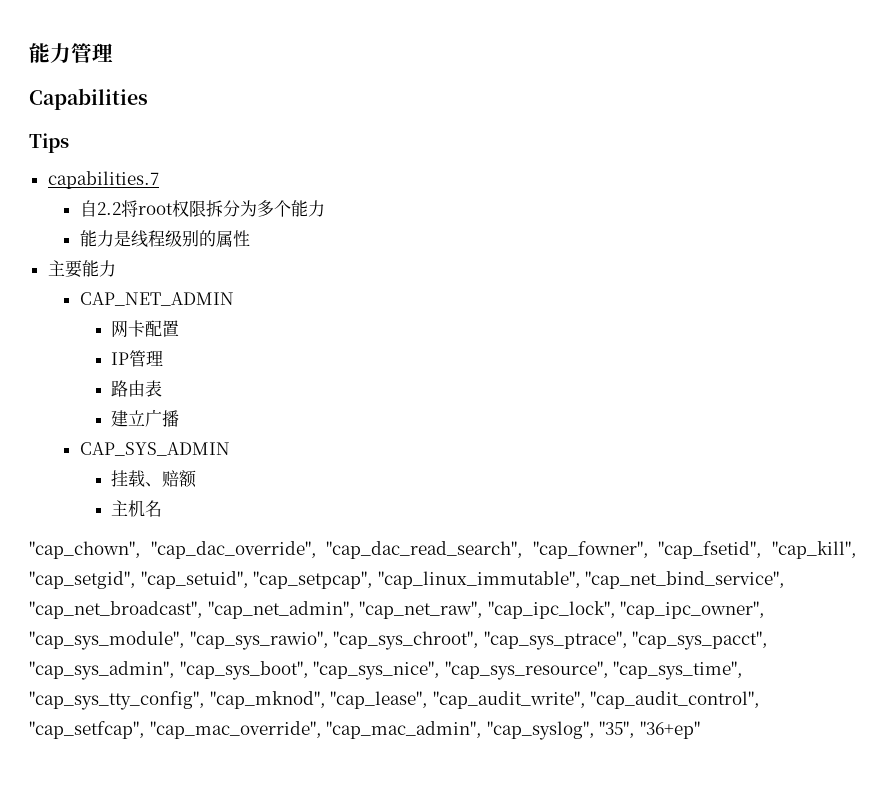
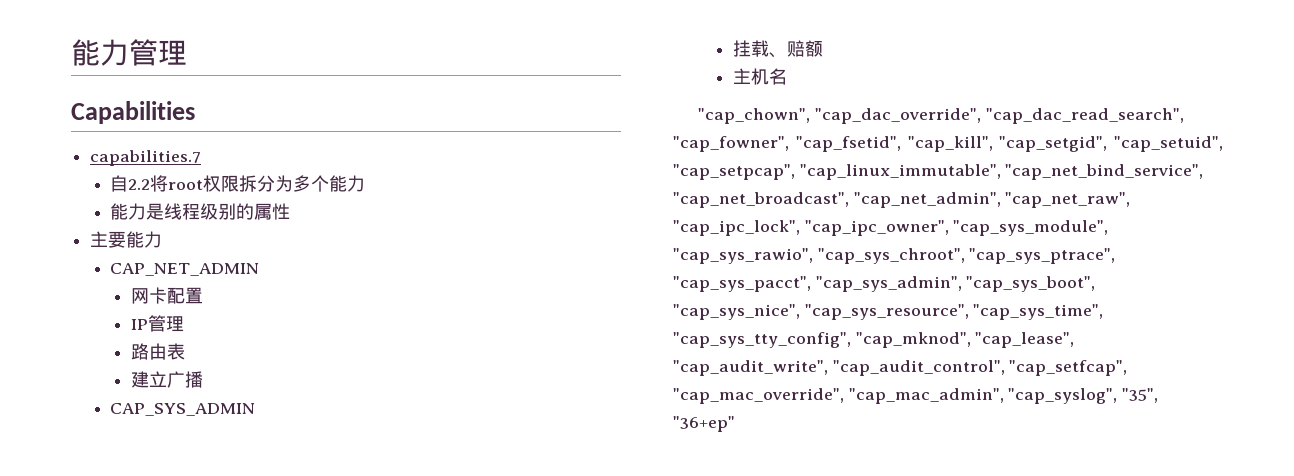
- Tips

